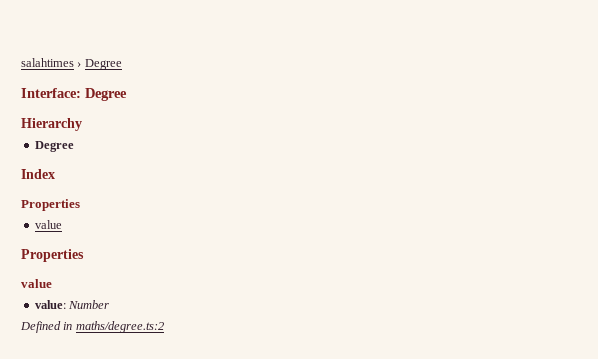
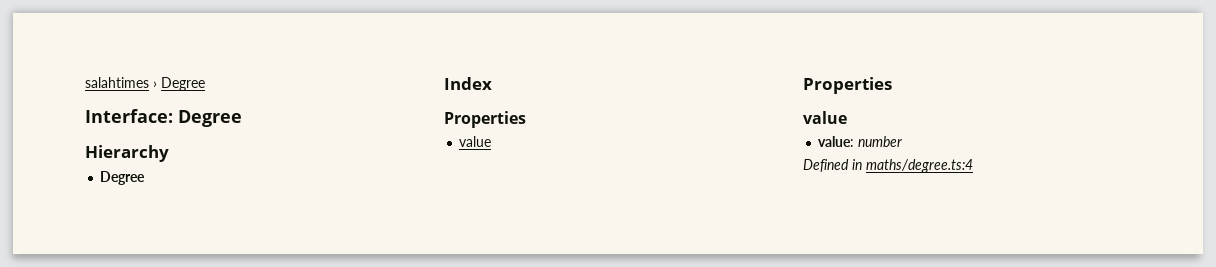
- value: Number
+ value: number
- Defined in maths/degree.ts:2
+ Defined in maths/degree.ts:4

